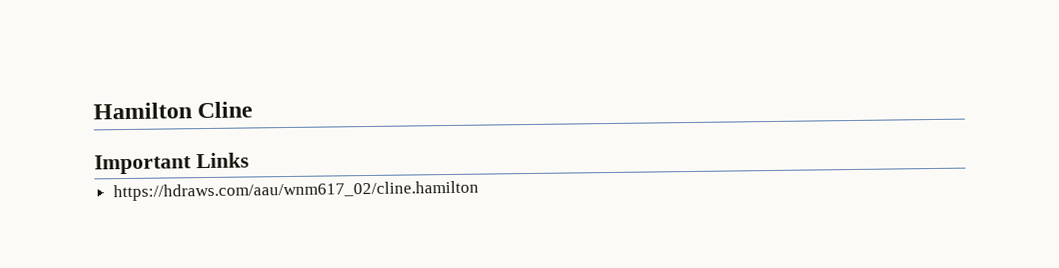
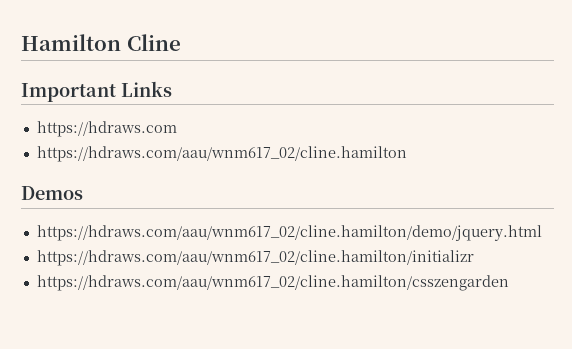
+ https://hdraws.com
+ Demos
+ https://hdraws.com/aau/wnm617_02/cline.hamilton/demo/jquery.html
+ https://hdraws.com/aau/wnm617_02/cline.hamilton/initializr
+ https://hdraws.com/aau/wnm617_02/cline.hamilton/csszengarden

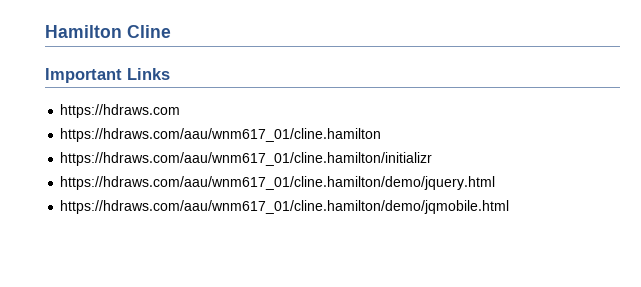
- https://hdraws.com/aau/wnm617_02/cline.hamilton
- Demos
- https://hdraws.com/aau/wnm617_02/cline.hamilton/demo/jquery.html
- https://hdraws.com/aau/wnm617_02/cline.hamilton/initializr
- https://hdraws.com/aau/wnm617_02/cline.hamilton/csszengarden
+ https://hdraws.com/aau/wnm617_01/cline.hamilton
+ https://hdraws.com/aau/wnm617_01/cline.hamilton/initializr
+ https://hdraws.com/aau/wnm617_01/cline.hamilton/demo/jquery.html
+ https://hdraws.com/aau/wnm617_01/cline.hamilton/demo/jqmobile.html

